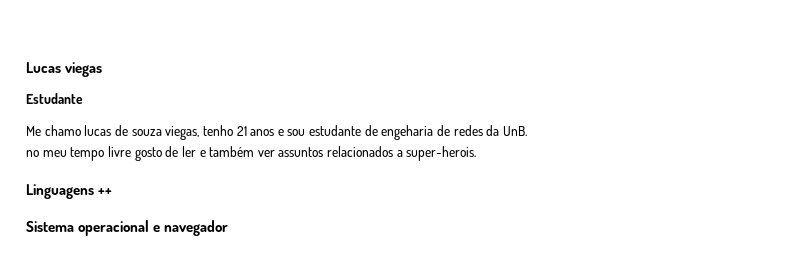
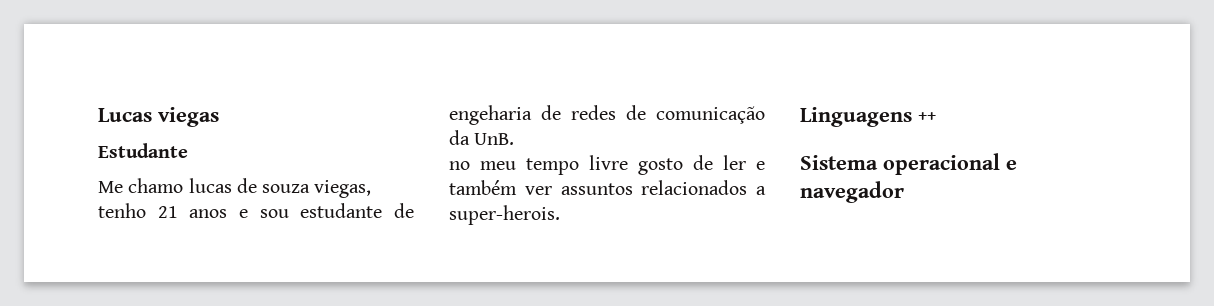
- Me chamo lucas de souza viegas, tenho 21 anos e sou estudante de engeharia de redes da UnB.
+ Me chamo lucas de souza viegas, tenho 21 anos e sou estudante de engeharia de redes de comunicação da UnB.

